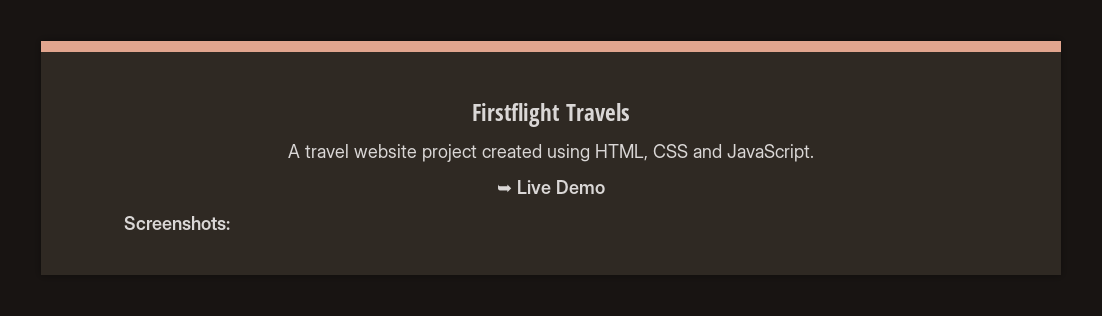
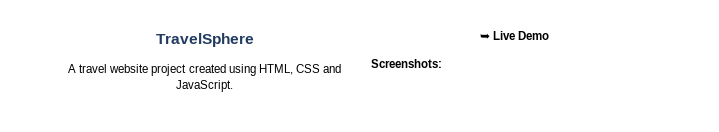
- Firstflight Travels
+ TravelSphere

